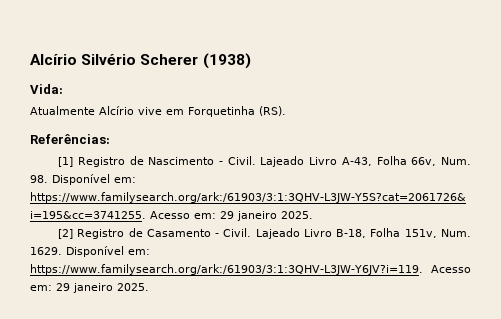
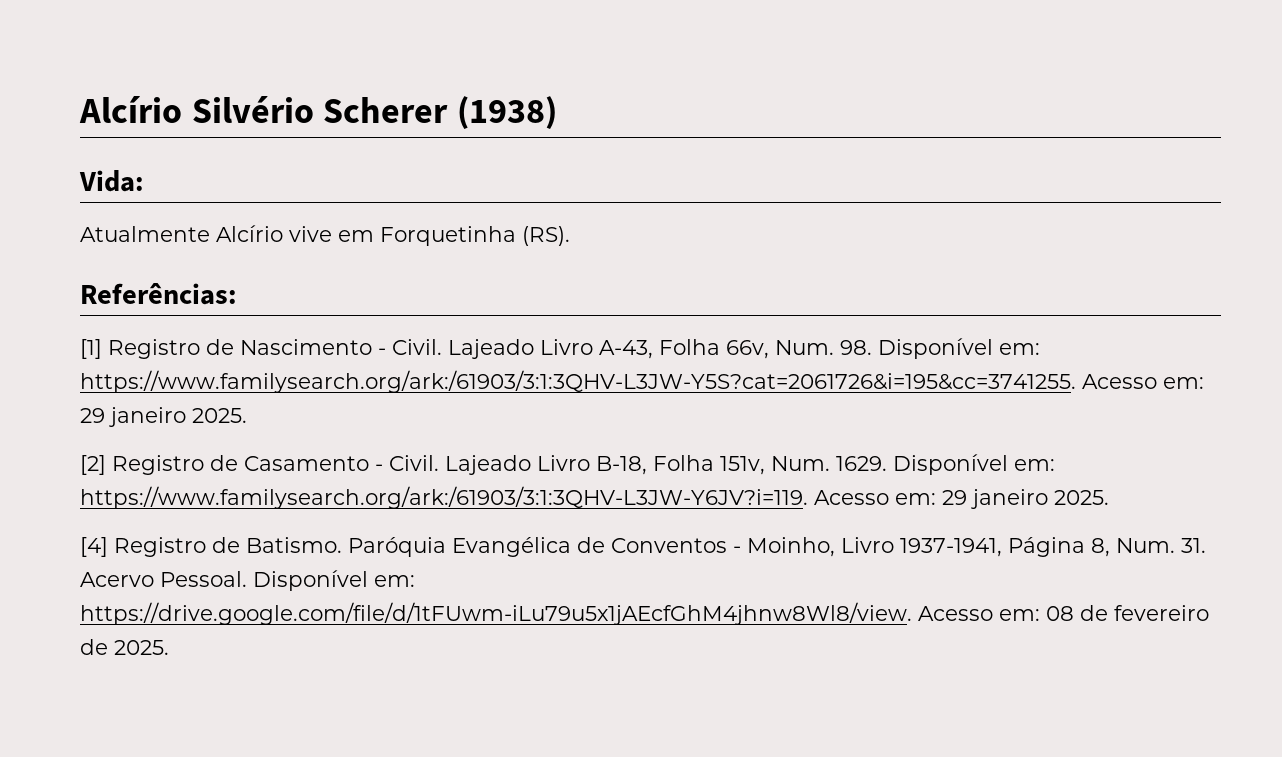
+ [4] Registro de Batismo. Paróquia Evangélica de Conventos - Moinho, Livro 1937-1941, Página 8, Num. 31. Acervo Pessoal. Disponível em: https://drive.google.com/file/d/1tFUwm-iLu79u5x1jAEcfGhM4jhnw8Wl8/view. Acesso em: 08 de fevereiro de 2025.

